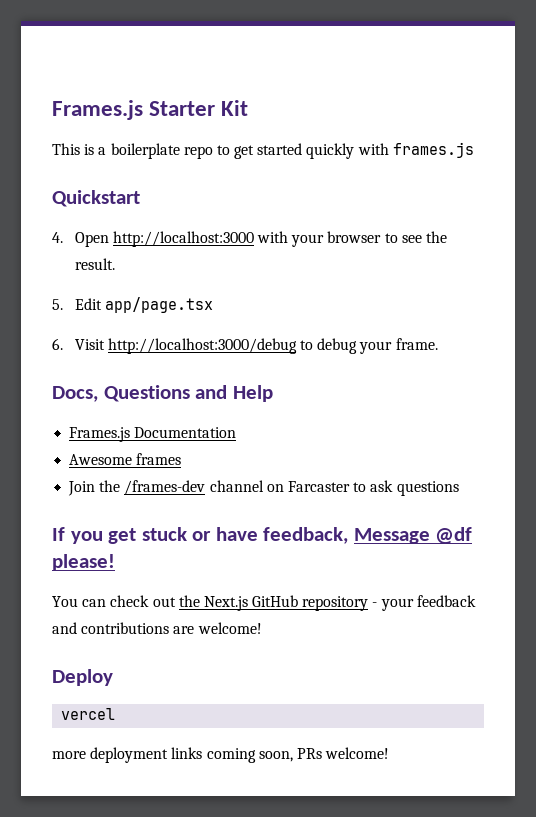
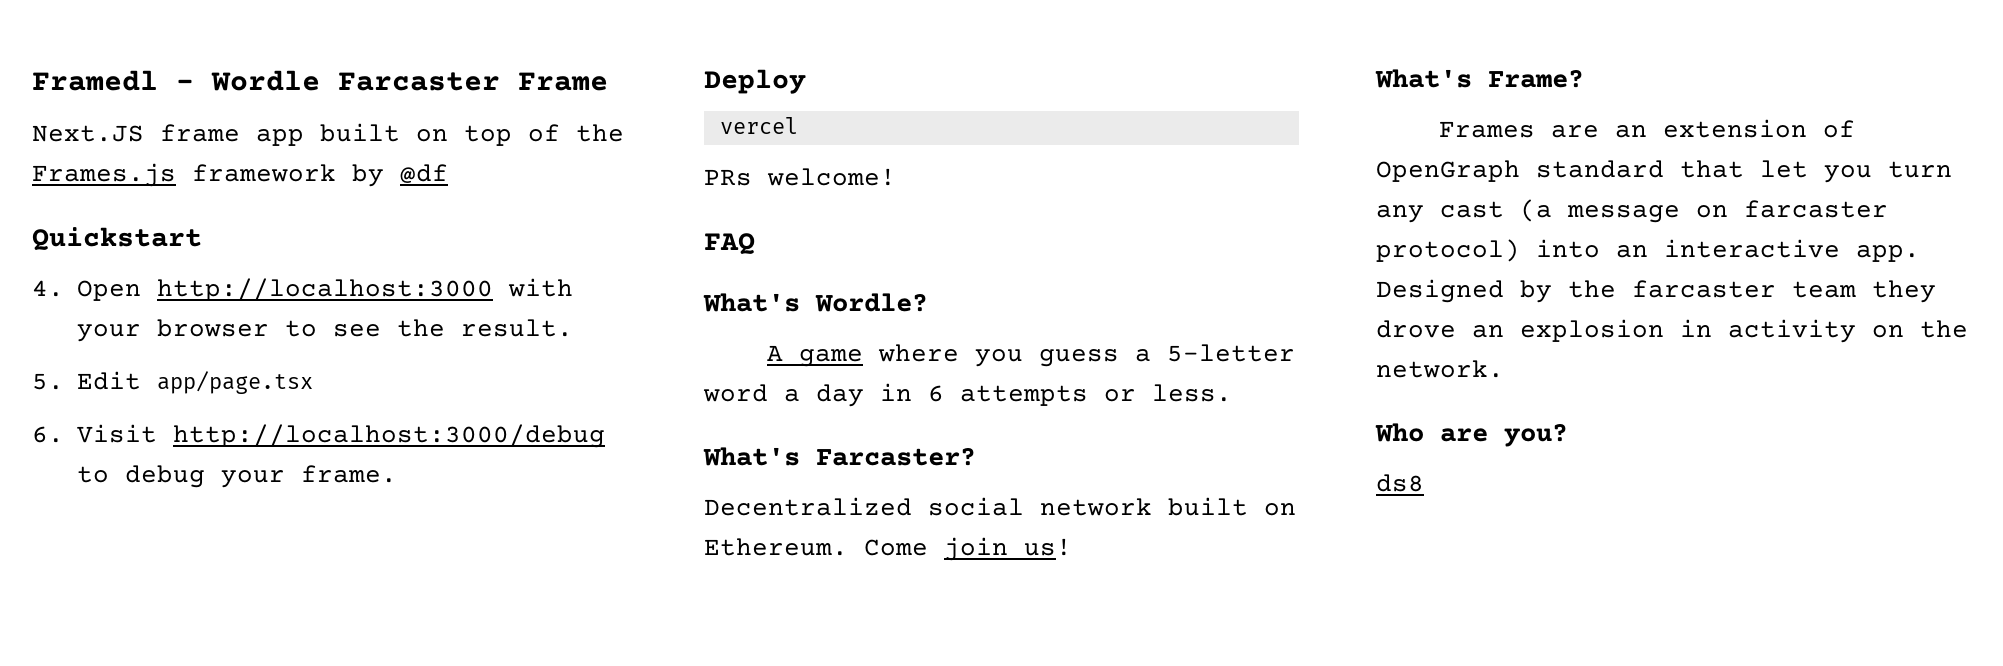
- Frames.js Starter Kit
- This is a boilerplate repo to get started quickly with frames.js
+ Framedl - Wordle Farcaster Frame
+ Next.JS frame app built on top of the Frames.js framework by @df
- Docs, Questions and Help
- Frames.js Documentation
- Awesome frames
- Join the /frames-dev channel on Farcaster to ask questions
- If you get stuck or have feedback, Message @df please!
- You can check out the Next.js GitHub repository - your feedback and contributions are welcome!
  Deploy
  vercel
- more deployment links coming soon, PRs welcome!
+ PRs welcome!
+ FAQ
+ What's Wordle?
+ A game where you guess a 5-letter word a day in 6 attempts or less.
+ What's Farcaster?
+ Decentralized social network built on Ethereum. Come join us!
+ What's Frame?
+ Frames are an extension of OpenGraph standard that let you turn any cast (a message on farcaster protocol) into an interactive app. Designed by the farcaster team they drove an explosion in activity on the network.
+ Who are you?
+ ds8

